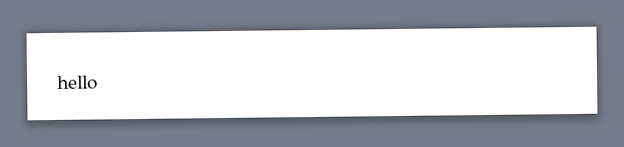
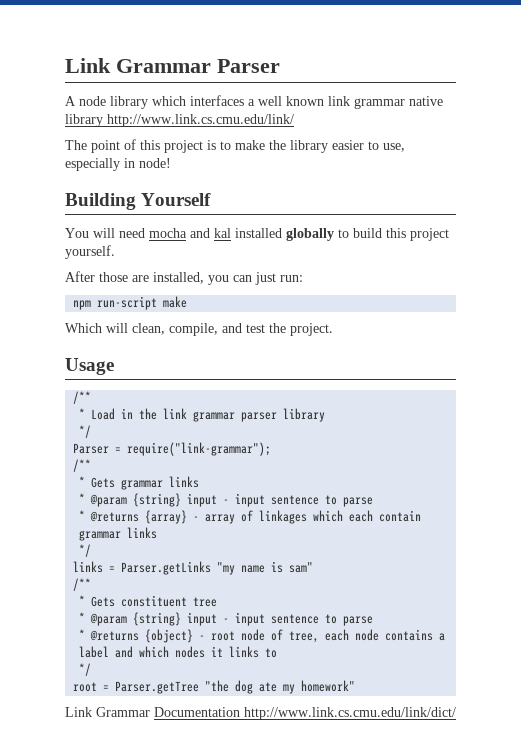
- hello
+ Link Grammar Parser
+ A node library which interfaces a well known link grammar native library http://www.link.cs.cmu.edu/link/
+ The point of this project is to make the library easier to use, especially in node!
+ Building Yourself
+ You will need mocha and kal installed globally to build this project yourself.
+ After those are installed, you can just run:
+ npm run-script make
+ Which will clean, compile, and test the project.
+ Usage
+ /**
+ * Load in the link grammar parser library
+ */
+ Parser = require("link-grammar");
+ /**
+ * Gets grammar links
+ * @param {string} input - input sentence to parse
+ * @returns {array} - array of linkages which each contain grammar links
+ */
+ links = Parser.getLinks "my name is sam"
+ /**
+ * Gets constituent tree
+ * @param {string} input - input sentence to parse
+ * @returns {object} - root node of tree, each node contains a label and which nodes it links to
+ */
+ root = Parser.getTree "the dog ate my homework"
+ Link Grammar Documentation http://www.link.cs.cmu.edu/link/dict/

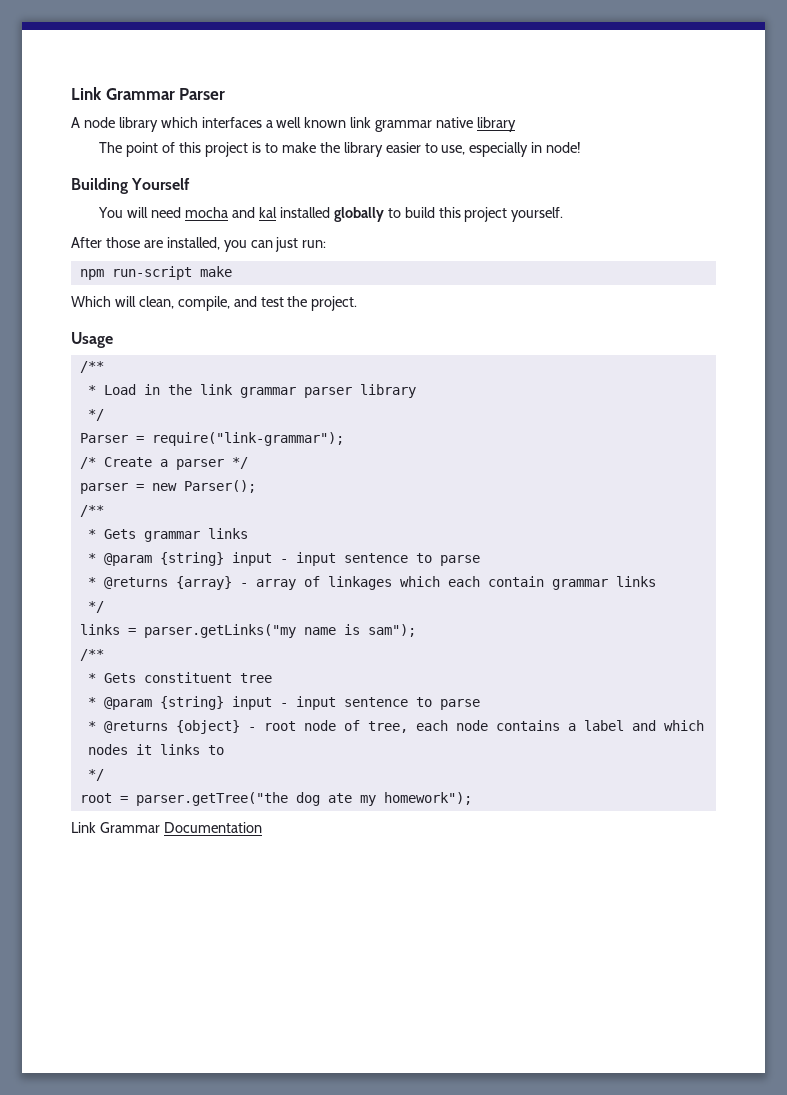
- A node library which interfaces a well known link grammar native library http://www.link.cs.cmu.edu/link/
+ A node library which interfaces a well known link grammar native library
+ /* Create a parser */
+ parser = new Parser();
- links = Parser.getLinks "my name is sam"
+ links = parser.getLinks("my name is sam");
- root = Parser.getTree "the dog ate my homework"
+ root = parser.getTree("the dog ate my homework");
- Link Grammar Documentation http://www.link.cs.cmu.edu/link/dict/
+ Link Grammar Documentation

